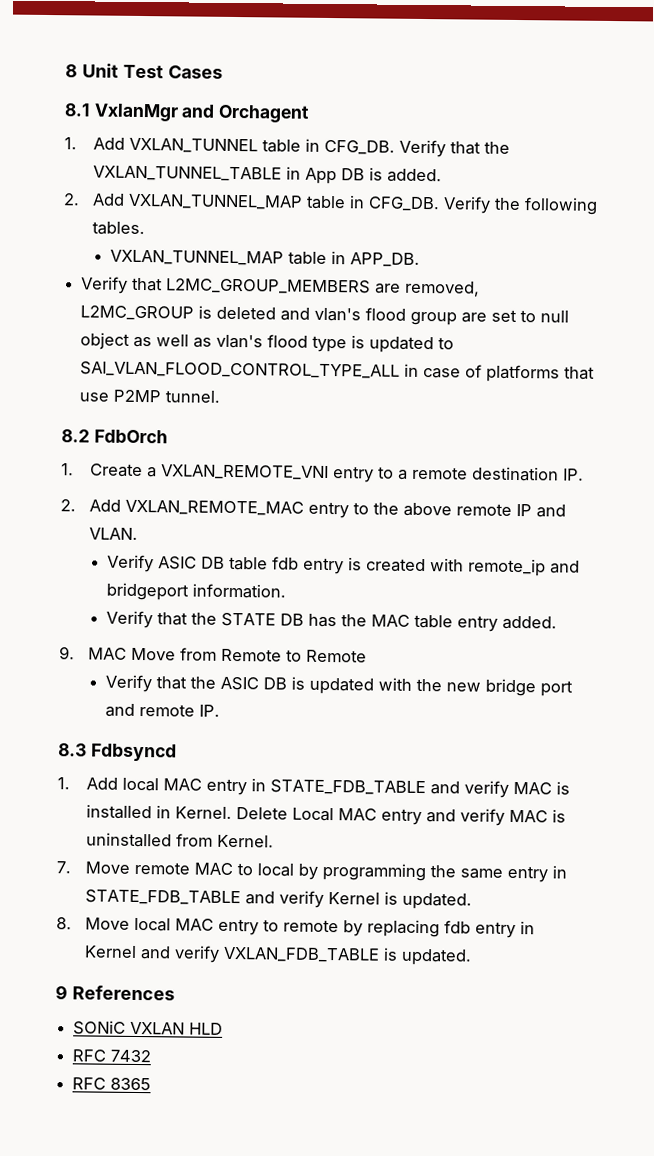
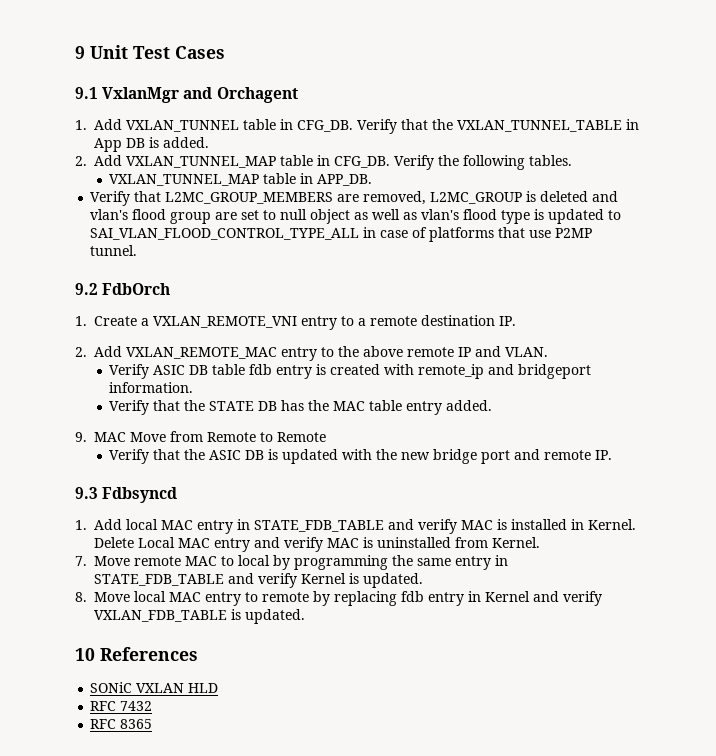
- 8 Unit Test Cases
+ 9 Unit Test Cases
- 8.1 VxlanMgr and Orchagent
+ 9.1 VxlanMgr and Orchagent
- 8.2 FdbOrch
+ 9.2 FdbOrch
- 8.3 Fdbsyncd
+ 9.3 Fdbsyncd
- 9 References
+ 10 References

